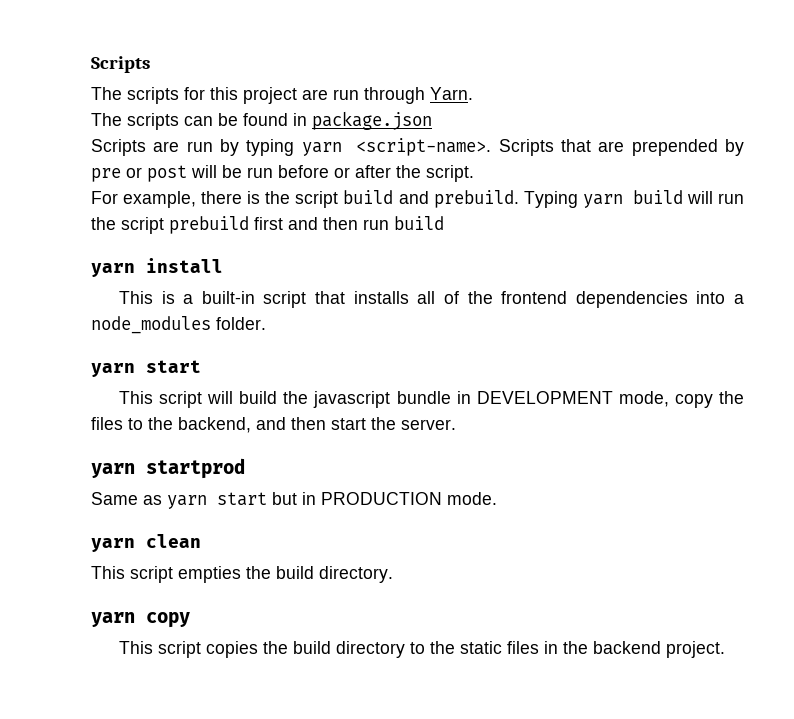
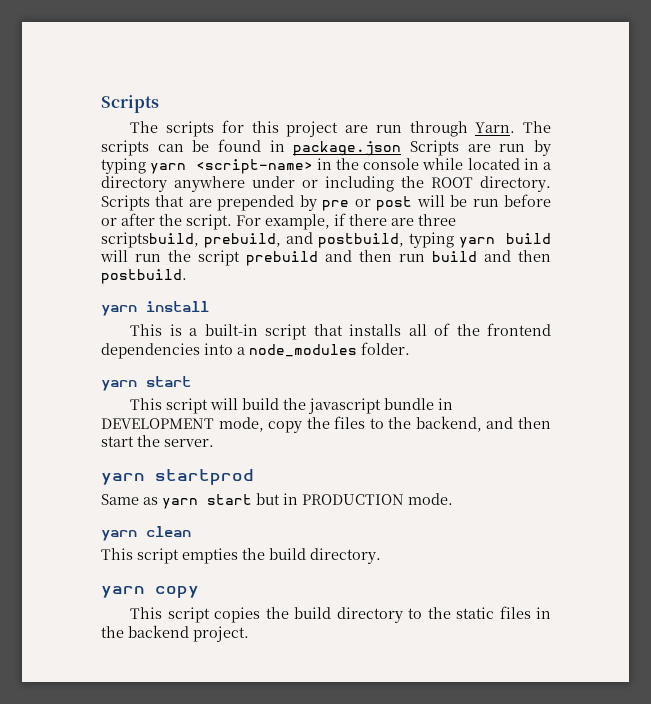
- The scripts for this project are run through Yarn.
- The scripts can be found in package.json
- Scripts are run by typing yarn <script-name>.
+ The scripts for this project are run through Yarn. The scripts can be found in package.json Scripts are run by typing yarn <script-name> in the console while located in a directory anywhere under or including the ROOT directory.
- Scripts that are prepended by pre or post will be run before or after the script.
- For example, there is the script build and prebuild. Typing yarn build will run the script prebuild first and then run build
+ Scripts that are prepended by pre or post will be run before or after the script. For example, if there are three scriptsbuild, prebuild, and postbuild, typing yarn build will run the script prebuild and then run build and then postbuild.

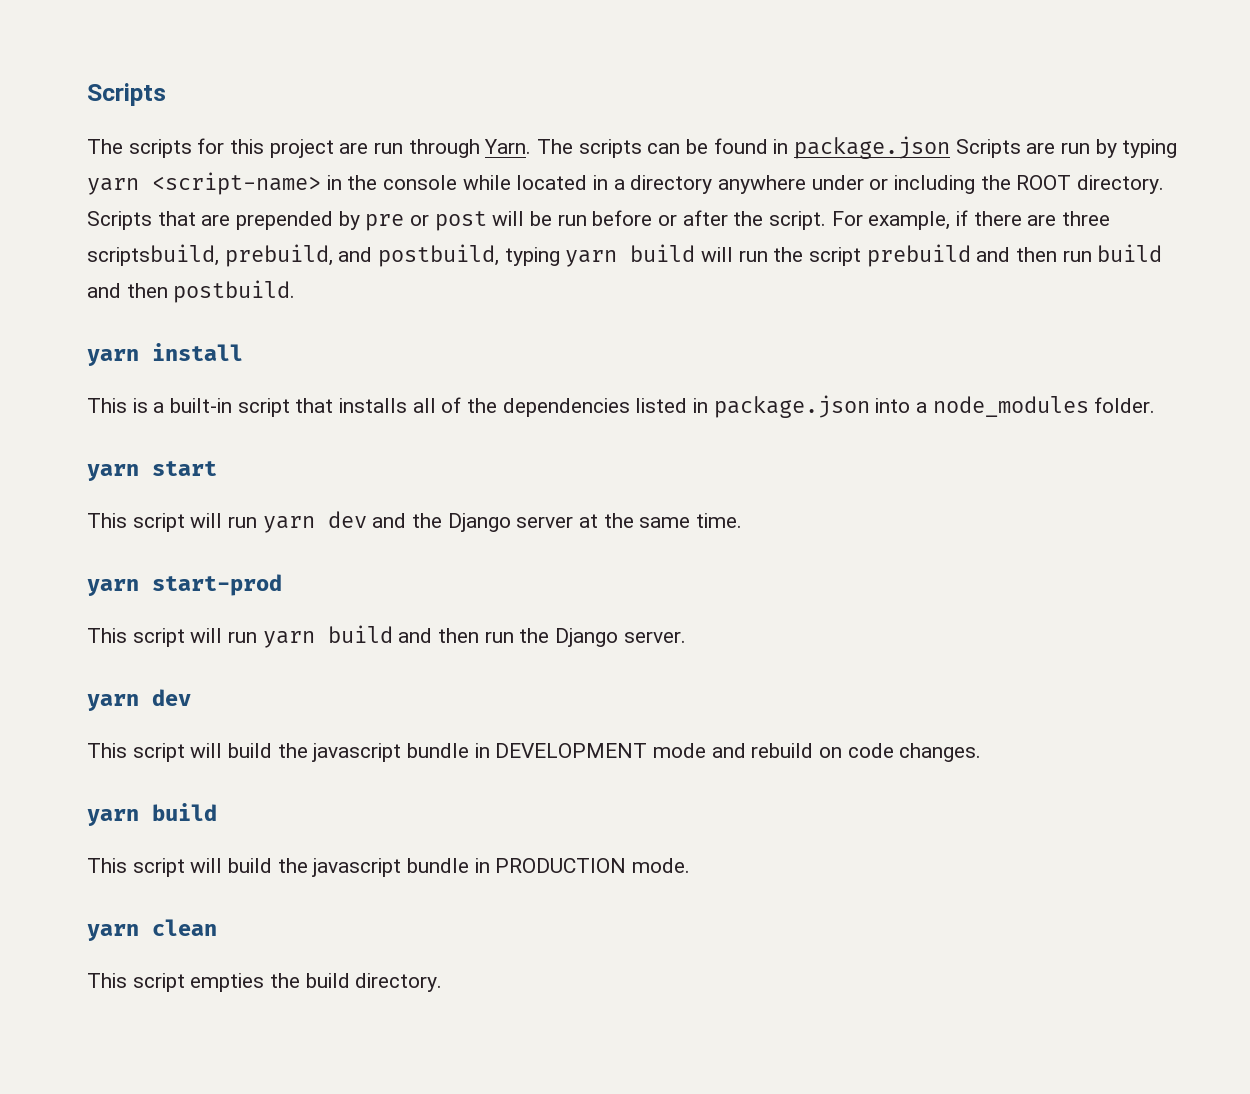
- This is a built-in script that installs all of the frontend dependencies into a node_modules folder.
+ This is a built-in script that installs all of the dependencies listed in package.json into a node_modules folder.
+ This script will run yarn dev and the Django server at the same time.
+ yarn start-prod
+ This script will run yarn build and then run the Django server.
+ yarn dev
- This script will build the javascript bundle in DEVELOPMENT mode, copy the files to the backend, and then start the server.
- yarn startprod
- Same as yarn start but in PRODUCTION mode.
+ This script will build the javascript bundle in DEVELOPMENT mode and rebuild on code changes.
+ yarn build
+ This script will build the javascript bundle in PRODUCTION mode.
- yarn copy
- This script copies the build directory to the static files in the backend project.

